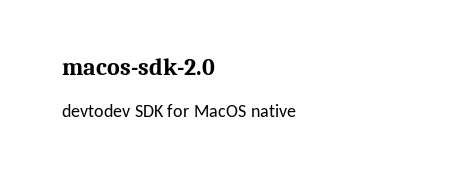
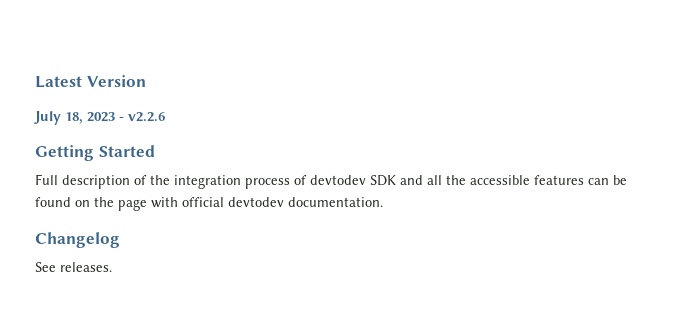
- macos-sdk-2.0
- devtodev SDK for MacOS native
+ Latest Version
+ July 18, 2023 - v2.2.6
+ Getting Started
+ Full description of the integration process of devtodev SDK and all the accessible features can be found on the page with official devtodev documentation.
+ Changelog
+ See releases.

